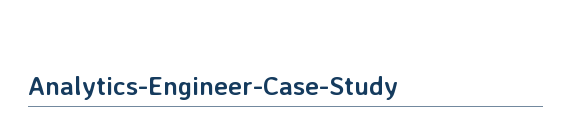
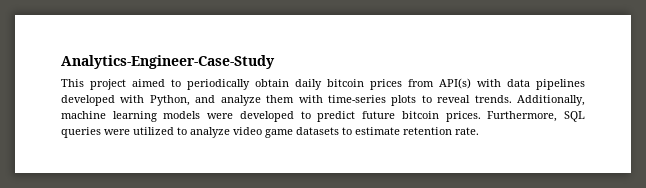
+ This project aimed to periodically obtain daily bitcoin prices from API(s) with data pipelines developed with Python, and analyze them with time-series plots to reveal trends. Additionally, machine learning models were developed to predict future bitcoin prices. Furthermore, SQL queries were utilized to analyze video game datasets to estimate retention rate.

